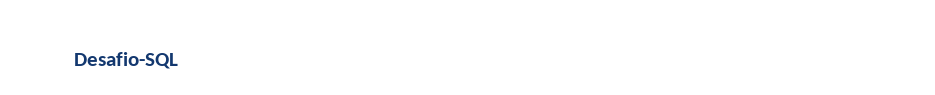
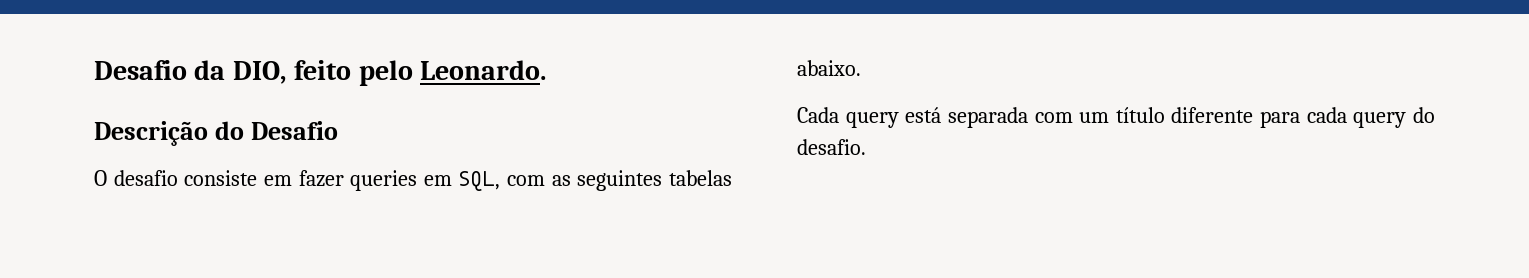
- Desafio-SQL
+ Desafio da DIO, feito pelo Leonardo.
+ Descrição do Desafio
+ O desafio consiste em fazer queries em SQL, com as seguintes tabelas abaixo.
+ Cada query está separada com um título diferente para cada query do desafio.

